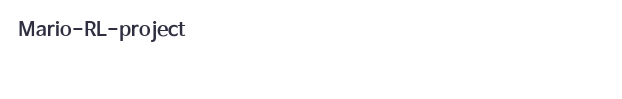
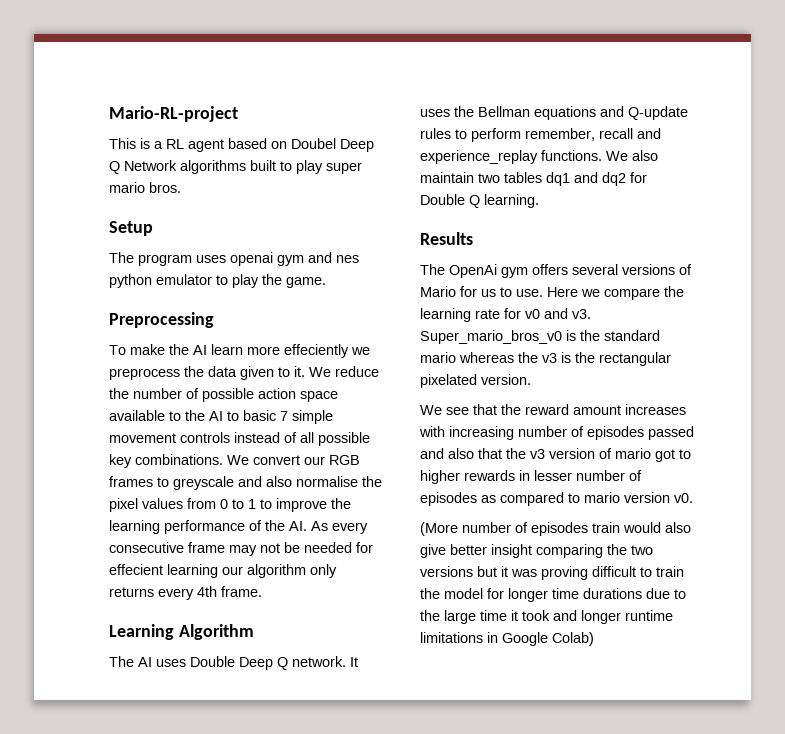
+ This is a RL agent based on Doubel Deep Q Network algorithms built to play super mario bros.
+ Setup
+ The program uses openai gym and nes python emulator to play the game.
+ Preprocessing
+ To make the AI learn more effeciently we preprocess the data given to it. We reduce the number of possible action space available to the AI to basic 7 simple movement controls instead of all possible key combinations. We convert our RGB frames to greyscale and also normalise the pixel values from 0 to 1 to improve the learning performance of the AI. As every consecutive frame may not be needed for effecient learning our algorithm only returns every 4th frame.
+ Learning Algorithm
+ The AI uses Double Deep Q network. It uses the Bellman equations and Q-update rules to perform remember, recall and experience_replay functions. We also maintain two tables dq1 and dq2 for Double Q learning.
+ Results
+ The OpenAi gym offers several versions of Mario for us to use. Here we compare the learning rate for v0 and v3. Super_mario_bros_v0 is the standard mario whereas the v3 is the rectangular pixelated version.
+ We see that the reward amount increases with increasing number of episodes passed and also that the v3 version of mario got to higher rewards in lesser number of episodes as compared to mario version v0.
+ (More number of episodes train would also give better insight comparing the two versions but it was proving difficult to train the model for longer time durations due to the large time it took and longer runtime limitations in Google Colab)

